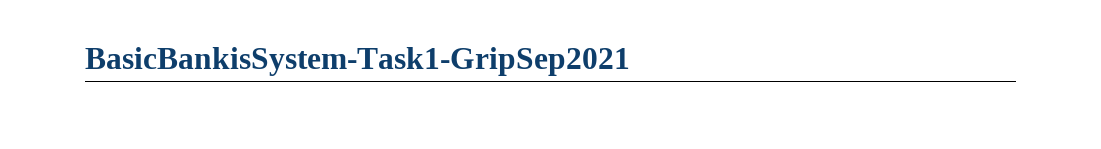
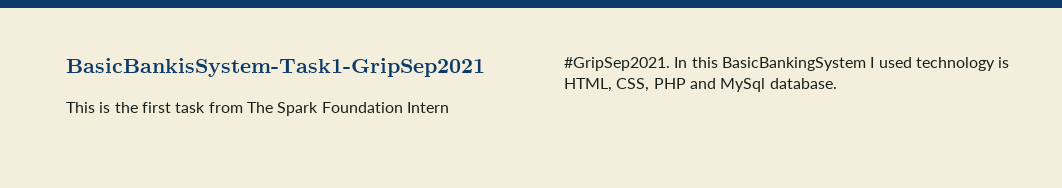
+ This is the first task from The Spark Foundation Intern #GripSep2021. In this BasicBankingSystem I used technology is HTML, CSS, PHP and MySql database.

